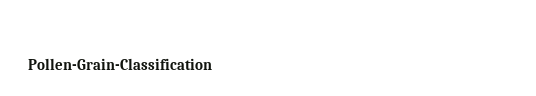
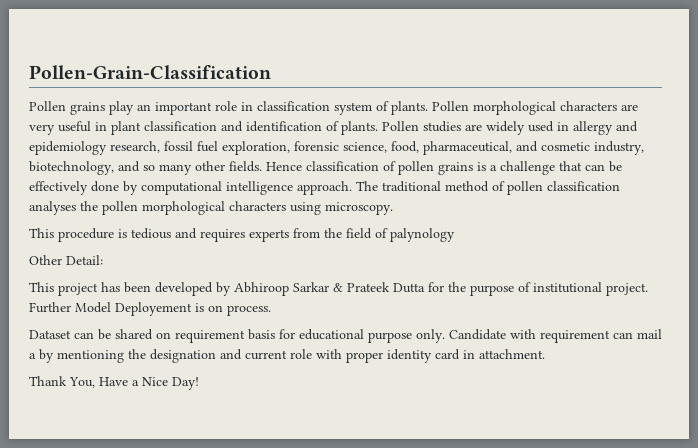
+ Pollen grains play an important role in classification system of plants. Pollen morphological characters are very useful in plant classification and identification of plants. Pollen studies are widely used in allergy and epidemiology research, fossil fuel exploration, forensic science, food, pharmaceutical, and cosmetic industry, biotechnology, and so many other fields. Hence classification of pollen grains is a challenge that can be effectively done by computational intelligence approach. The traditional method of pollen classification analyses the pollen morphological characters using microscopy.
+ This procedure is tedious and requires experts from the field of palynology
+ Other Detail:
+ This project has been developed by Abhiroop Sarkar & Prateek Dutta for the purpose of institutional project. Further Model Deployement is on process.
+ Dataset can be shared on requirement basis for educational purpose only. Candidate with requirement can mail a by mentioning the designation and current role with proper identity card in attachment.
+ Thank You, Have a Nice Day!

